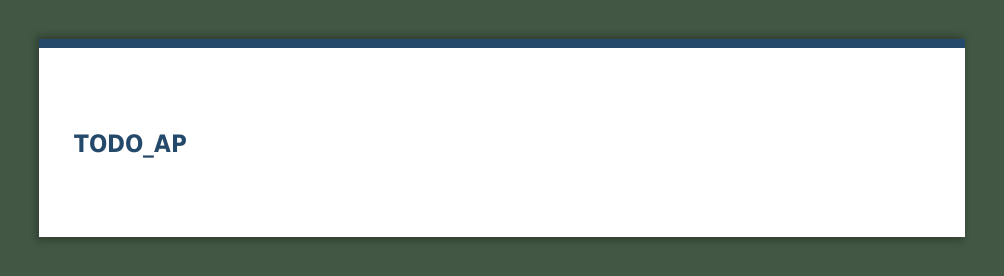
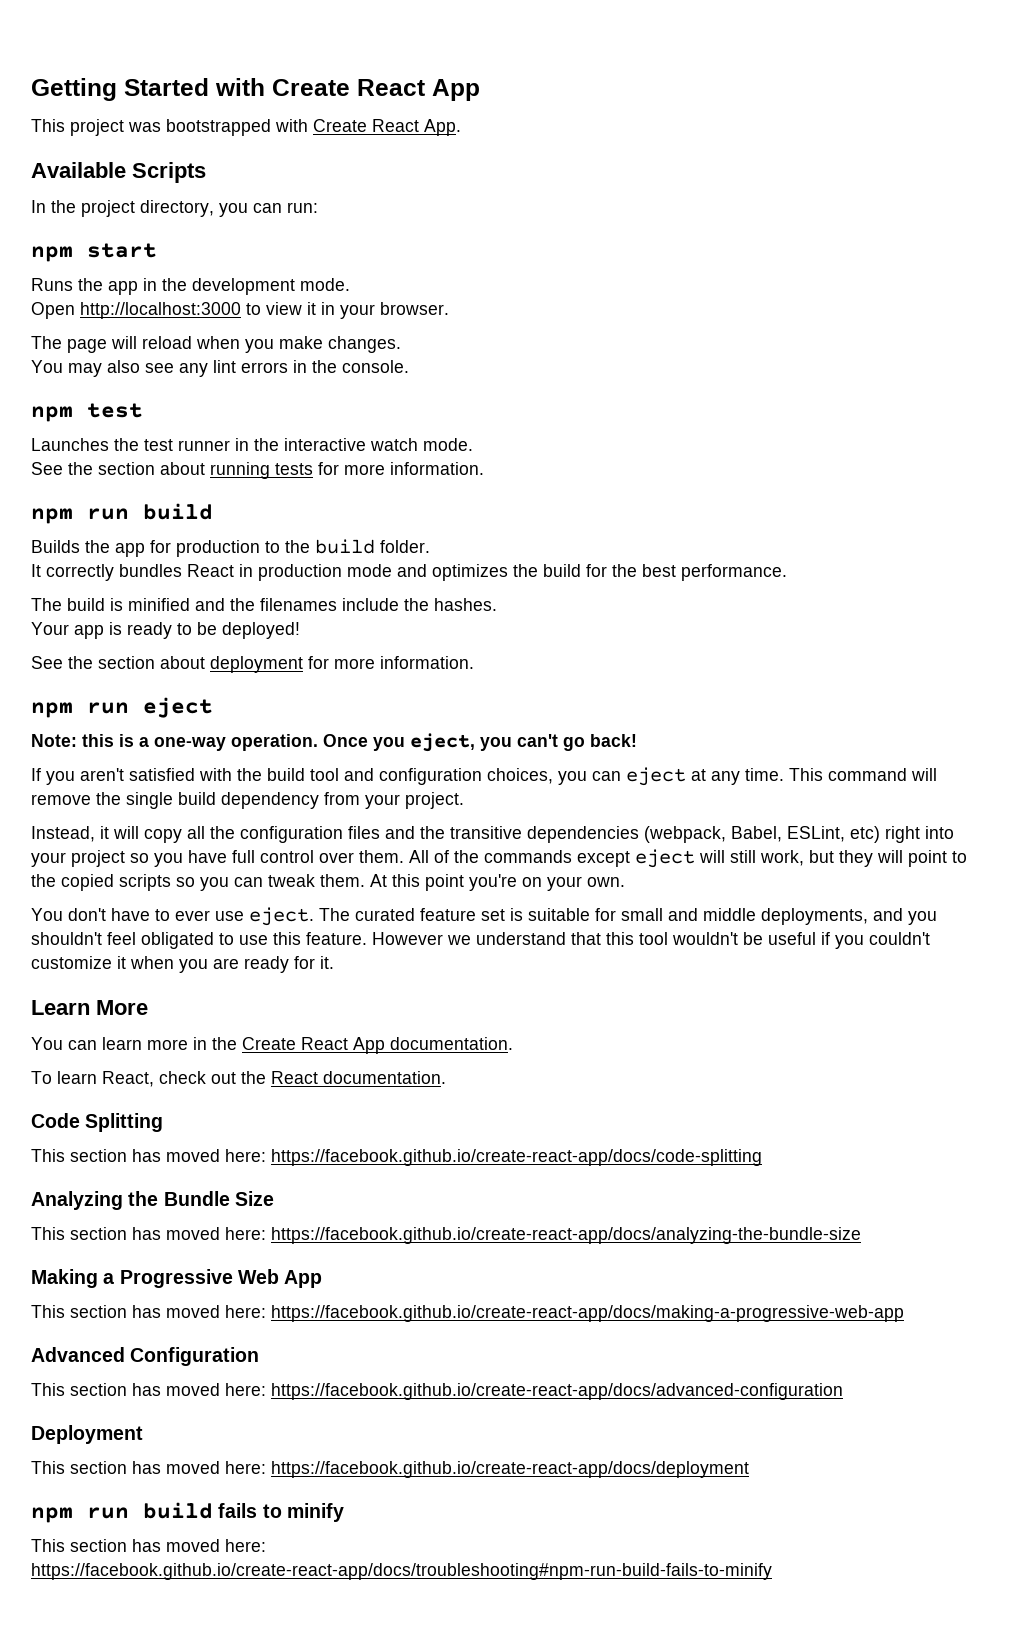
- TODO_AP
+ Getting Started with Create React App
+ This project was bootstrapped with Create React App.
+ Available Scripts
+ In the project directory, you can run:
+ npm start
+ Runs the app in the development mode.
+ Open http://localhost:3000 to view it in your browser.
+ The page will reload when you make changes.
+ You may also see any lint errors in the console.
+ npm test
+ Launches the test runner in the interactive watch mode.
+ See the section about running tests for more information.
+ npm run build
+ Builds the app for production to the build folder.
+ It correctly bundles React in production mode and optimizes the build for the best performance.
+ The build is minified and the filenames include the hashes.
+ Your app is ready to be deployed!
+ See the section about deployment for more information.
+ npm run eject
+ Note: this is a one-way operation. Once you eject, you can't go back!
+ If you aren't satisfied with the build tool and configuration choices, you can eject at any time. This command will remove the single build dependency from your project.
+ Instead, it will copy all the configuration files and the transitive dependencies (webpack, Babel, ESLint, etc) right into your project so you have full control over them. All of the commands except eject will still work, but they will point to the copied scripts so you can tweak them. At this point you're on your own.
+ You don't have to ever use eject. The curated feature set is suitable for small and middle deployments, and you shouldn't feel obligated to use this feature. However we understand that this tool wouldn't be useful if you couldn't customize it when you are ready for it.
+ Learn More
+ You can learn more in the Create React App documentation.
+ To learn React, check out the React documentation.
+ Code Splitting
+ This section has moved here: https://facebook.github.io/create-react-app/docs/code-splitting
+ Analyzing the Bundle Size
+ This section has moved here: https://facebook.github.io/create-react-app/docs/analyzing-the-bundle-size
+ Making a Progressive Web App
+ This section has moved here: https://facebook.github.io/create-react-app/docs/making-a-progressive-web-app
+ Advanced Configuration
+ This section has moved here: https://facebook.github.io/create-react-app/docs/advanced-configuration
+ Deployment
+ This section has moved here: https://facebook.github.io/create-react-app/docs/deployment
+ npm run build fails to minify
+ This section has moved here: https://facebook.github.io/create-react-app/docs/troubleshooting#npm-run-build-fails-to-minify

